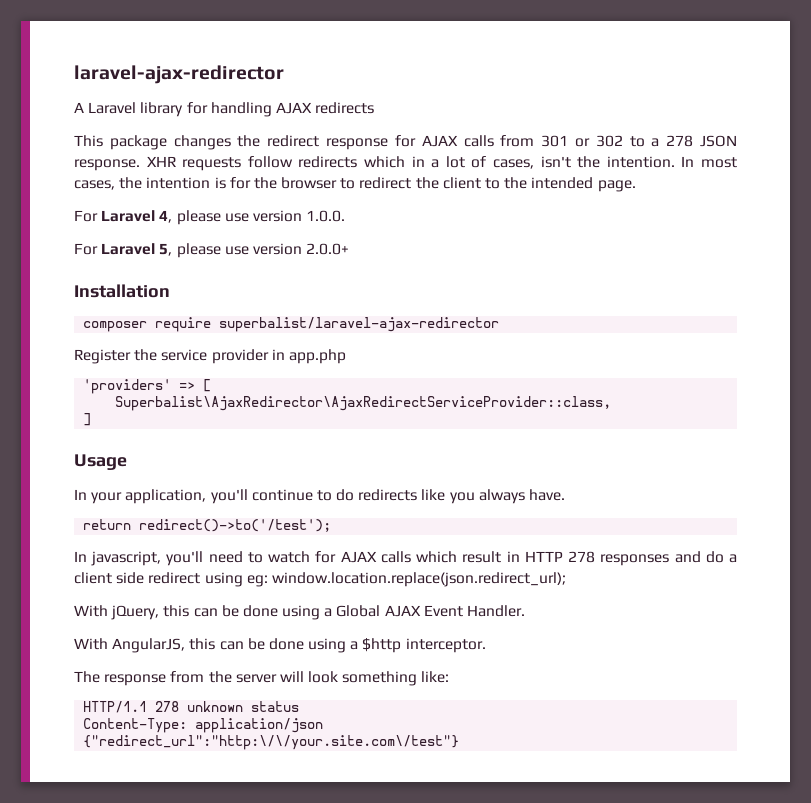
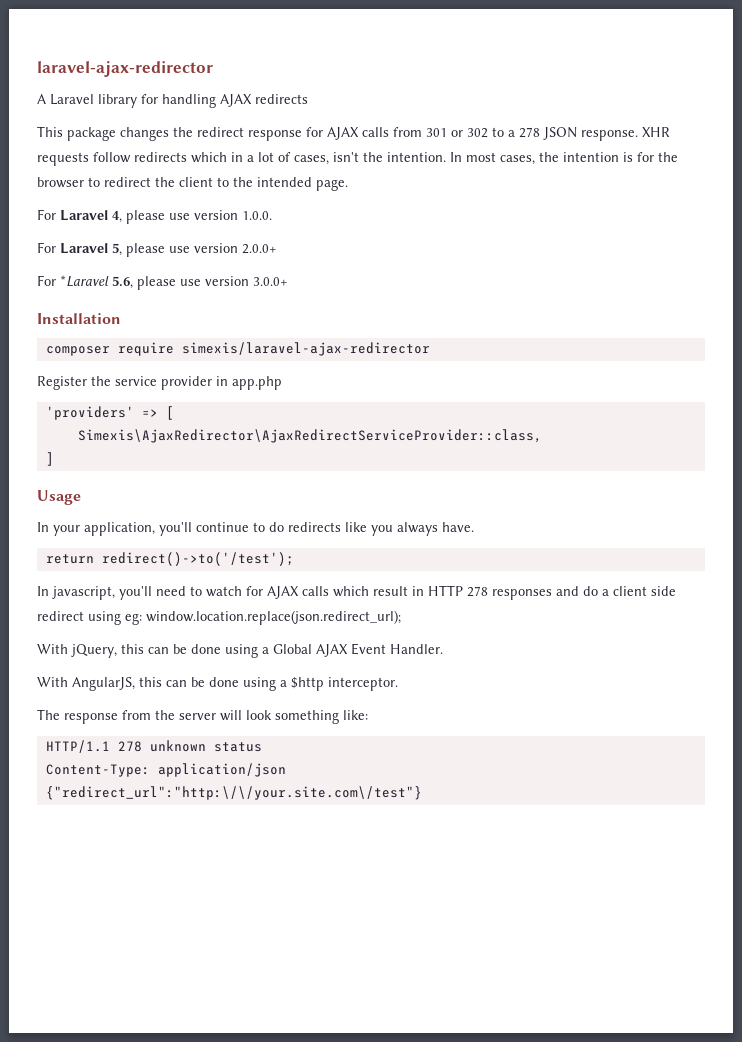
+ For *Laravel 5.6, please use version 3.0.0+
- composer require superbalist/laravel-ajax-redirector
+ composer require simexis/laravel-ajax-redirector
- Superbalist\AjaxRedirector\AjaxRedirectServiceProvider::class,
+ Simexis\AjaxRedirector\AjaxRedirectServiceProvider::class,

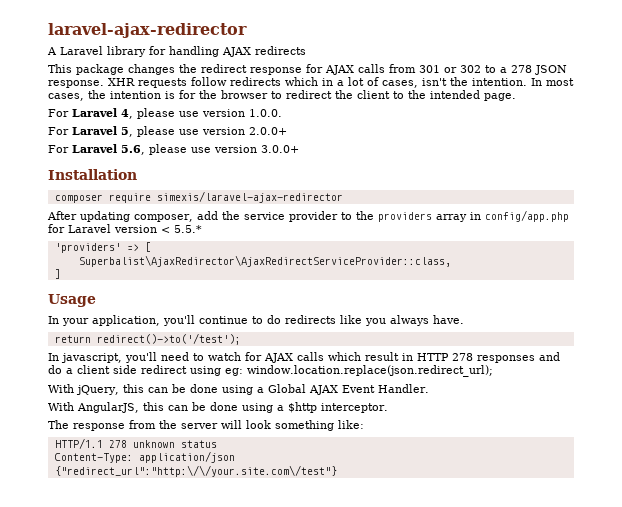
- For *Laravel 5.6, please use version 3.0.0+
+ For Laravel 5.6, please use version 3.0.0+
- Register the service provider in app.php
+ After updating composer, add the service provider to the providers array in config/app.php for Laravel version < 5.5.*
- Simexis\AjaxRedirector\AjaxRedirectServiceProvider::class,
+ Superbalist\AjaxRedirector\AjaxRedirectServiceProvider::class,

